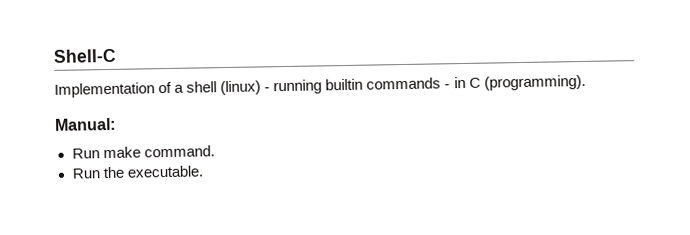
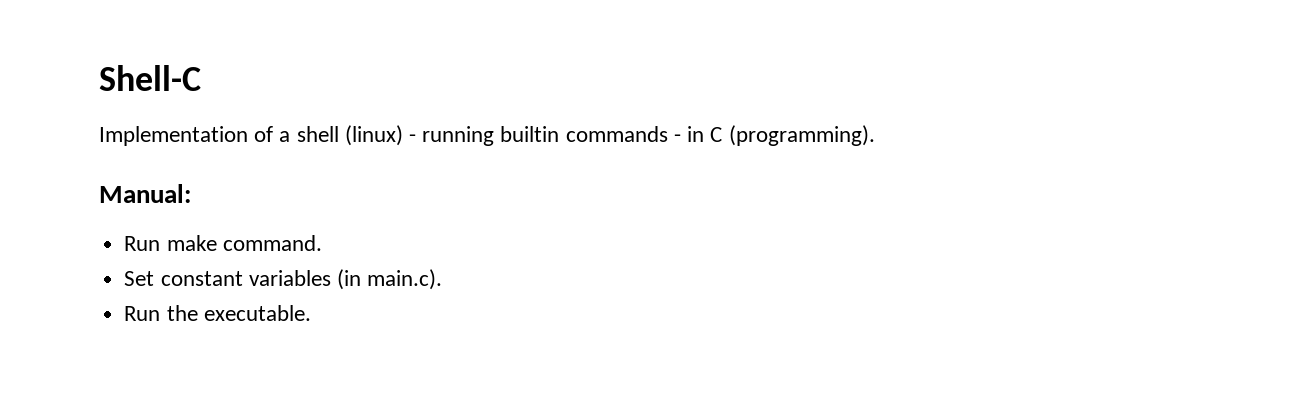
+ Set constant variables (in main.c).

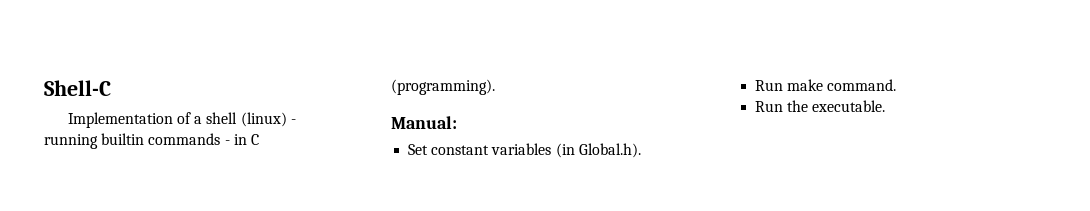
+ Set constant variables (in Global.h).
  Run make command.
- Set constant variables (in main.c).

